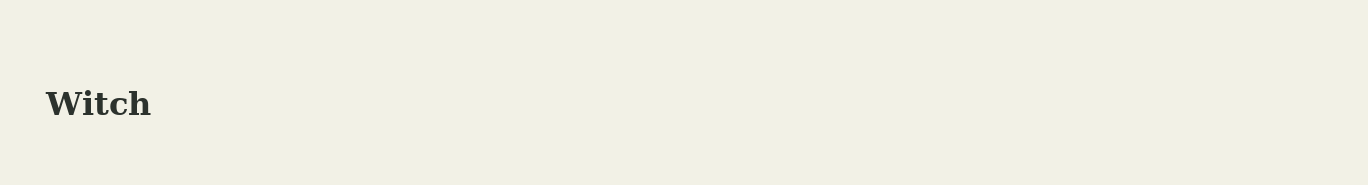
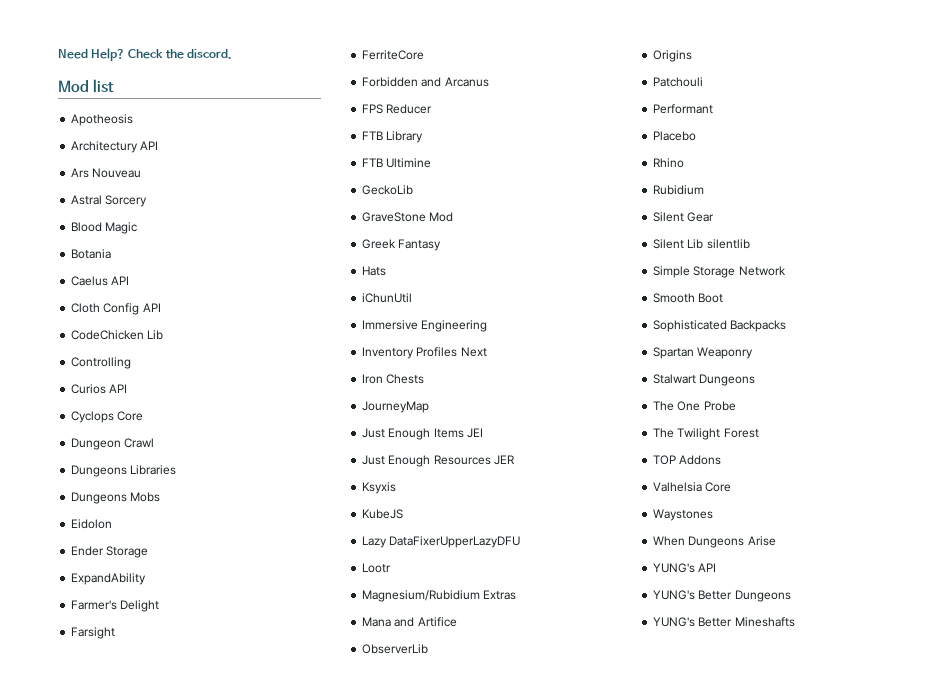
- Witch
+ Need Help? Check the discord.
+ Mod list
+ Apotheosis
+ Architectury API
+ Ars Nouveau
+ Astral Sorcery
+ Blood Magic
+ Botania
+ Caelus API
+ Cloth Config API
+ CodeChicken Lib
+ Controlling
+ Curios API
+ Cyclops Core
+ Dungeon Crawl
+ Dungeons Libraries
+ Dungeons Mobs
+ Eidolon
+ Ender Storage
+ ExpandAbility
+ Farmer's Delight
+ Farsight
+ FerriteCore
+ Forbidden and Arcanus
+ FPS Reducer
+ FTB Library
+ FTB Ultimine
+ GeckoLib
+ GraveStone Mod
+ Greek Fantasy
+ Hats
+ iChunUtil
+ Immersive Engineering
+ Inventory Profiles Next
+ Iron Chests
+ JourneyMap
+ Just Enough Items JEI
+ Just Enough Resources JER
+ Ksyxis
+ KubeJS
+ Lazy DataFixerUpperLazyDFU
+ Lootr
+ Magnesium/Rubidium Extras
+ Mana and Artifice
+ ObserverLib
+ Origins
+ Patchouli
+ Performant
+ Placebo
+ Rhino
+ Rubidium
+ Silent Gear
+ Silent Lib silentlib
+ Simple Storage Network
+ Smooth Boot
+ Sophisticated Backpacks
+ Spartan Weaponry
+ Stalwart Dungeons
+ The One Probe
+ The Twilight Forest
+ TOP Addons
+ Valhelsia Core
+ Waystones
+ When Dungeons Arise
+ YUNG's API
+ YUNG's Better Dungeons
+ YUNG's Better Mineshafts

